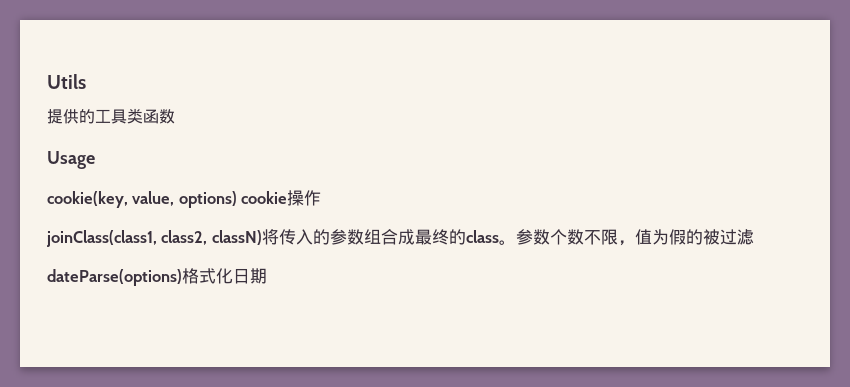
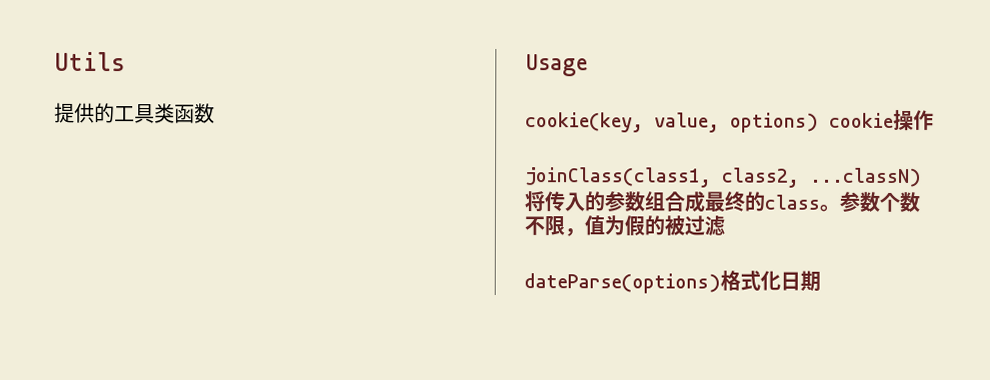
- joinClass(class1, class2, classN)将传入的参数组合成最终的class。
+ joinClass(class1, class2, ...classN)将传入的参数组合成最终的class。

